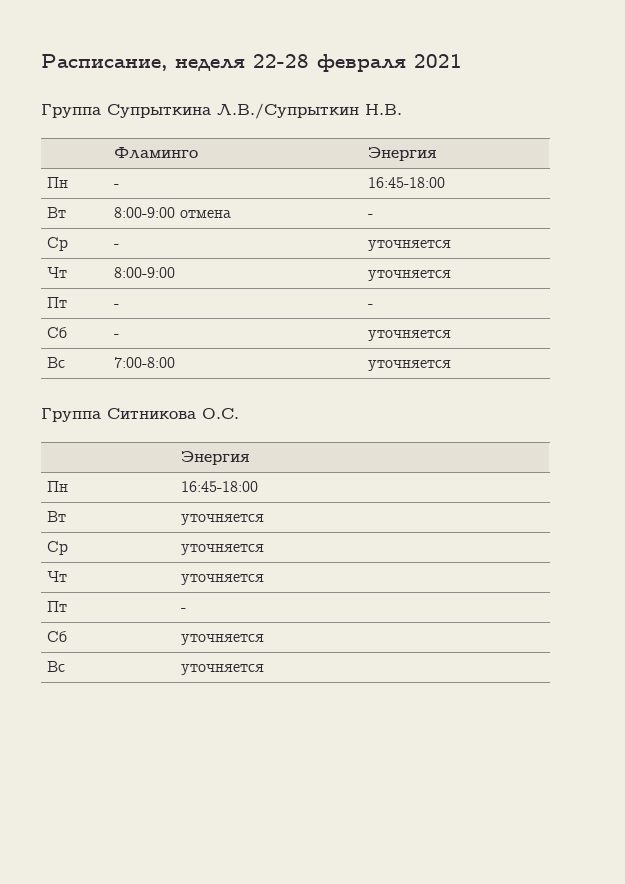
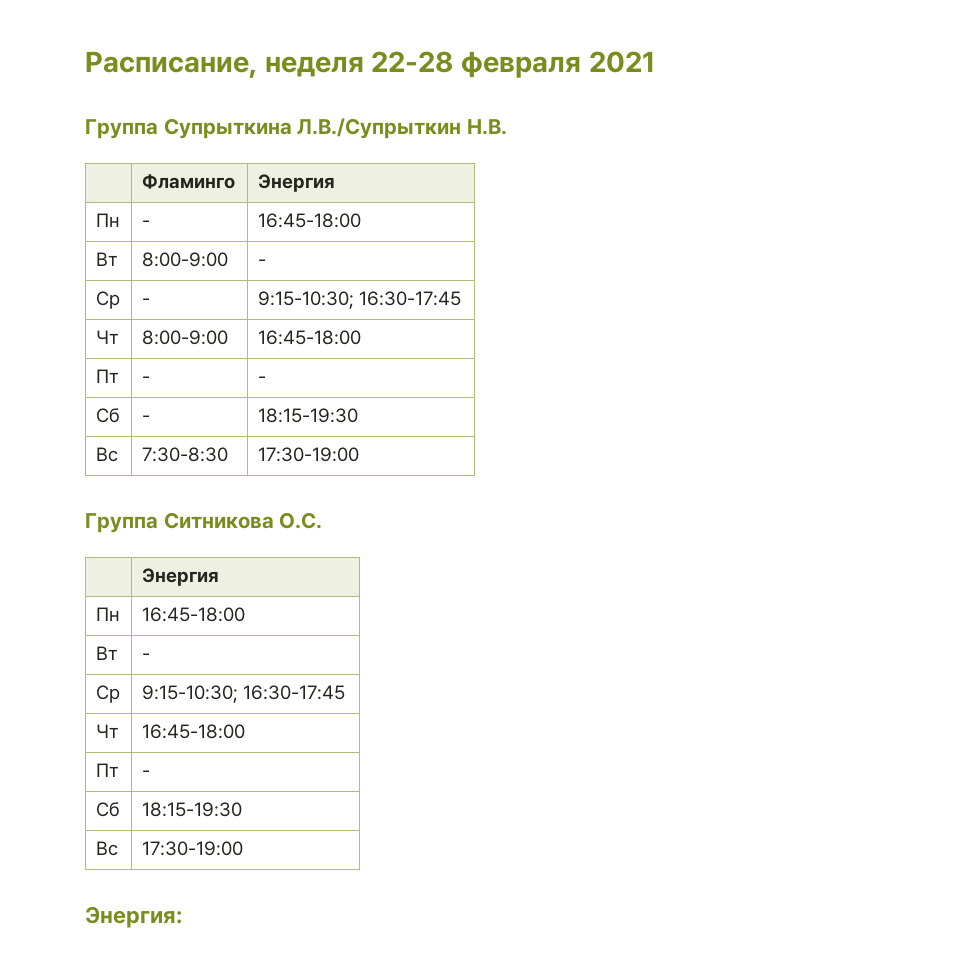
- Вт | 8:00-9:00 отмена | -
+ Вт | 8:00-9:00 | -
- Ср | - | уточняется
+ Ср | - | 9:15-10:30; 16:30-17:45
- Чт | 8:00-9:00 | уточняется
+ Чт | 8:00-9:00 | 16:45-18:00
- Сб | - | уточняется
- Вс | 7:00-8:00 | уточняется
+ Сб | - | 18:15-19:30
+ Вс | 7:30-8:30 | 17:30-19:00
- Вт | уточняется
- Ср | уточняется
- Чт | уточняется
+ Вт | -
+ Ср | 9:15-10:30; 16:30-17:45
+ Чт | 16:45-18:00
- Сб | уточняется
- Вс | уточняется
+ Сб | 18:15-19:30
+ Вс | 17:30-19:00
+ Энергия:

